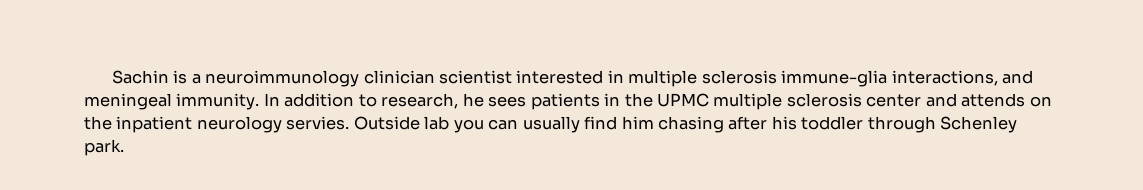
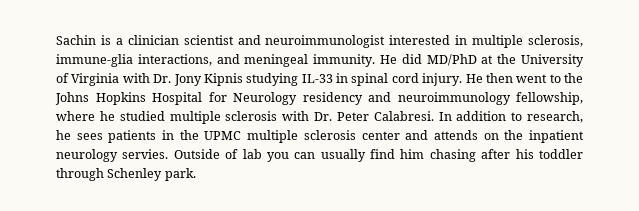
- Sachin is a neuroimmunology clinician scientist interested in multiple sclerosis immune-glia interactions, and meningeal immunity.
+ Sachin is a clinician scientist and neuroimmunologist interested in multiple sclerosis, immune-glia interactions, and meningeal immunity.
+ He did MD/PhD at the University of Virginia with Dr. Jony Kipnis studying IL-33 in spinal cord injury. He then went to the Johns Hopkins Hospital for Neurology residency and neuroimmunology fellowship, where he studied multiple sclerosis with Dr. Peter Calabresi.
- Outside lab you can usually find him chasing after his toddler through Schenley park.
+ Outside of lab you can usually find him chasing after his toddler through Schenley park.

